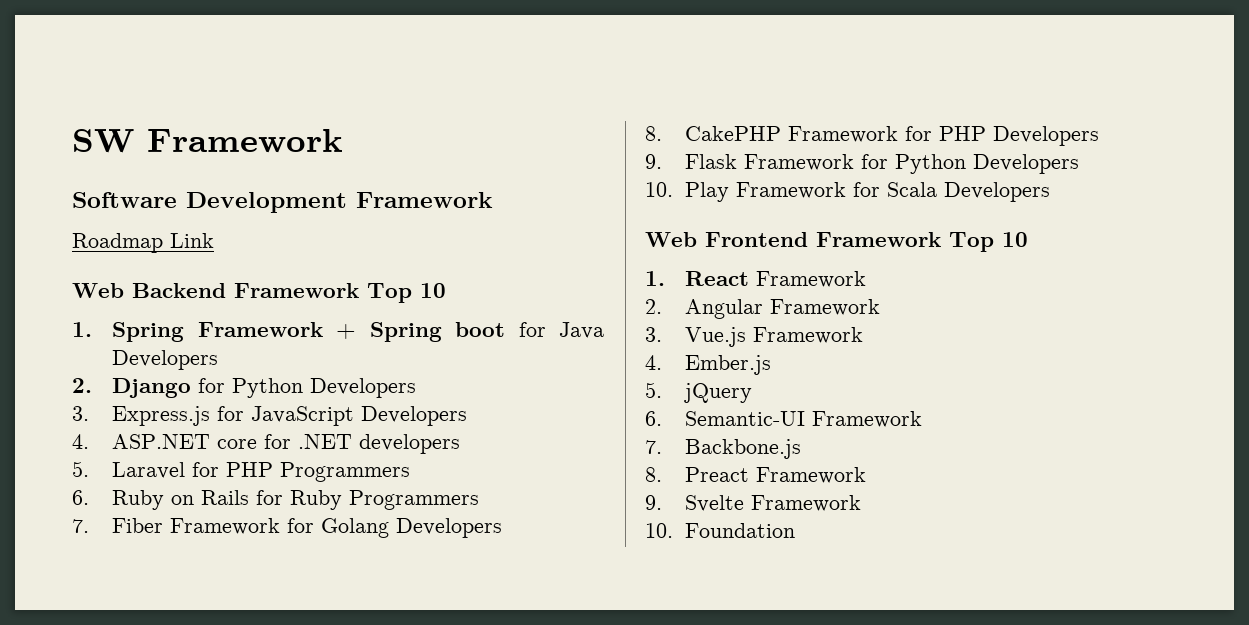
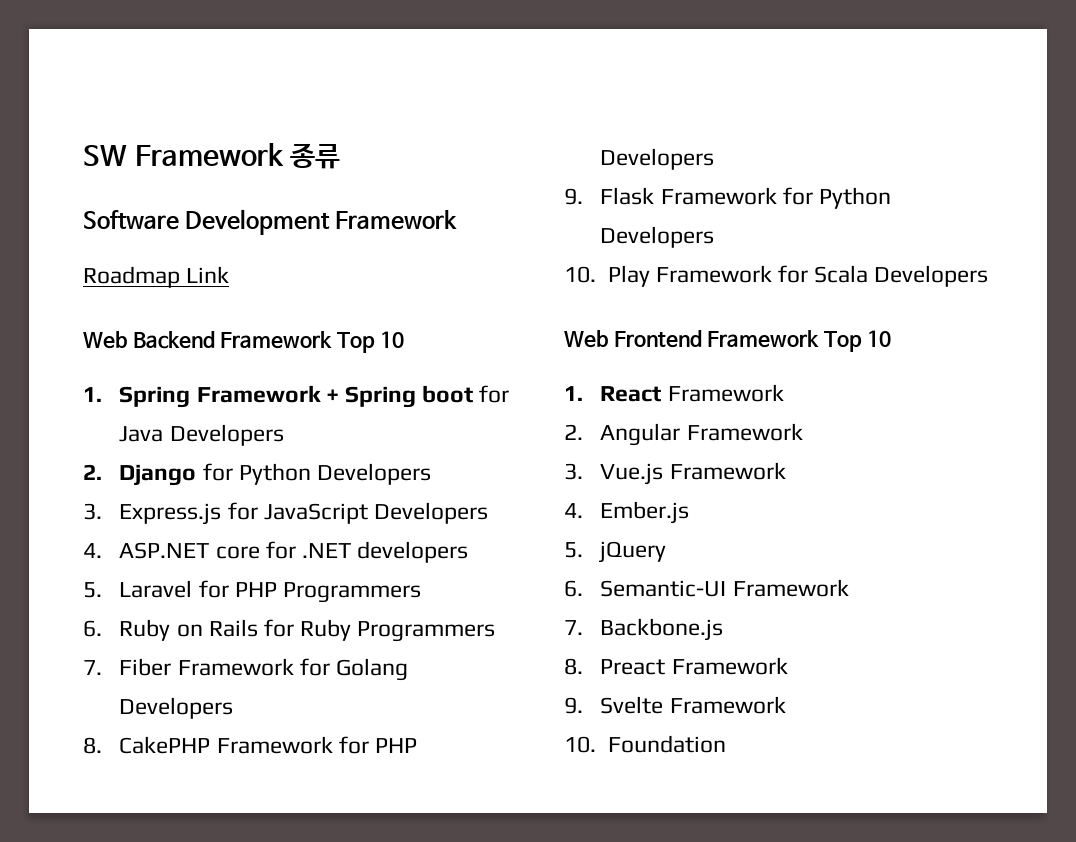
- SW Framework
+ SW Framework 종류

